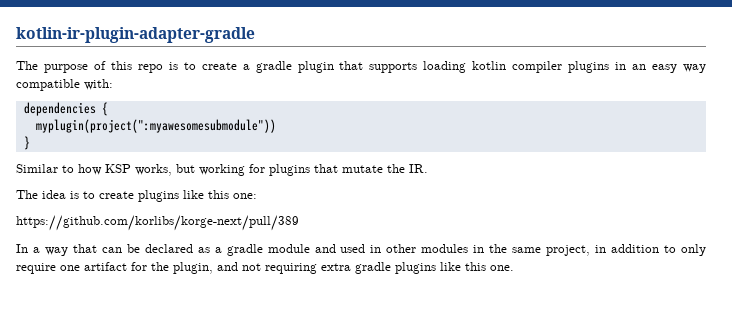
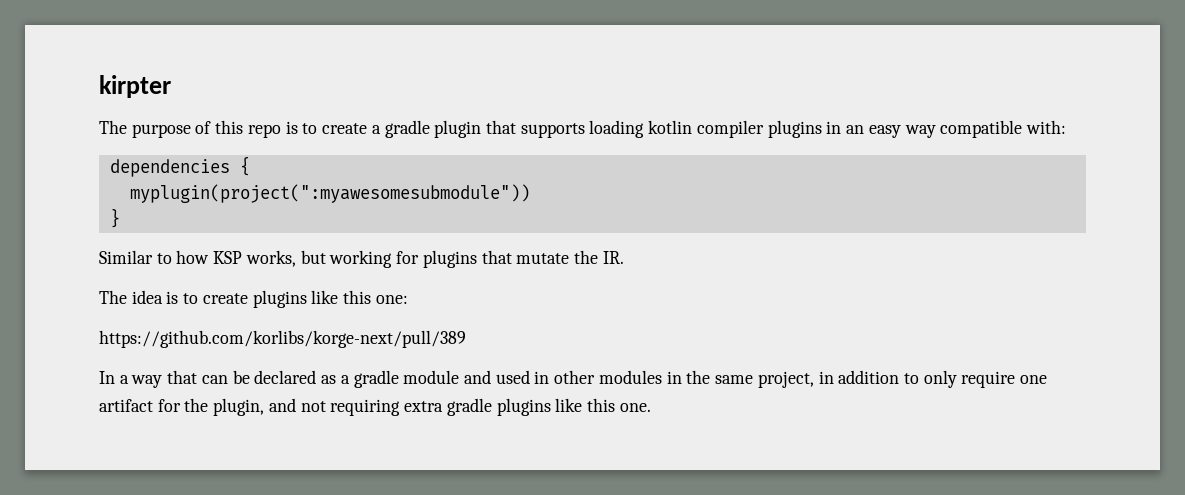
- kotlin-ir-plugin-adapter-gradle
+ kirpter

